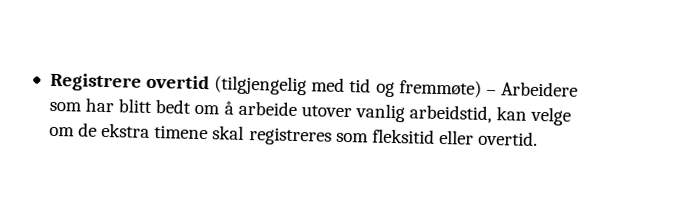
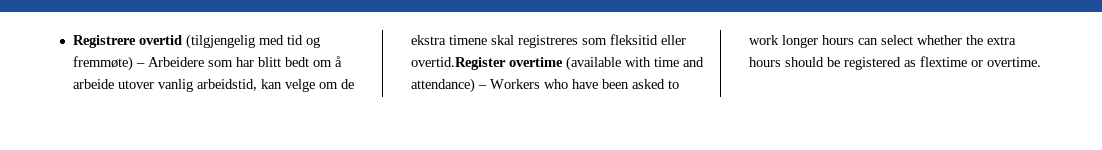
- Registrere overtid (tilgjengelig med tid og fremmøte) – Arbeidere som har blitt bedt om å arbeide utover vanlig arbeidstid, kan velge om de ekstra timene skal registreres som fleksitid eller overtid.
+ Registrere overtid (tilgjengelig med tid og fremmøte) – Arbeidere som har blitt bedt om å arbeide utover vanlig arbeidstid, kan velge om de ekstra timene skal registreres som fleksitid eller overtid.Register overtime (available with time and attendance) – Workers who have been asked to work longer hours can select whether the extra hours should be registered as flextime or overtime.

